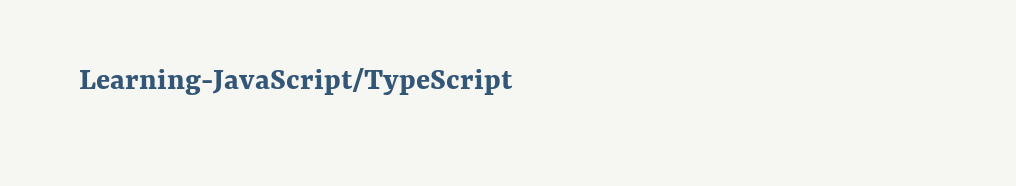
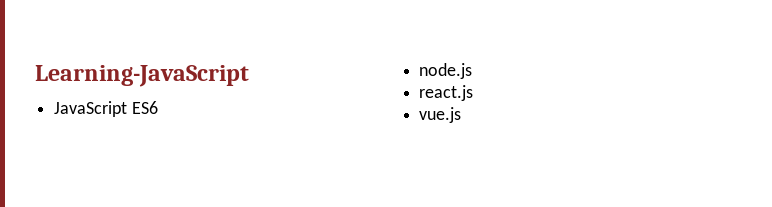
- Learning-JavaScript/TypeScript
+ Learning-JavaScript
+ JavaScript ES6
+ node.js
+ react.js
+ vue.js

